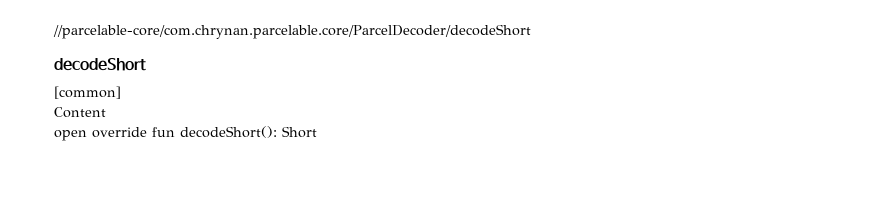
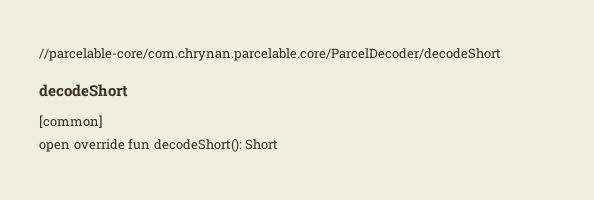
- Content

